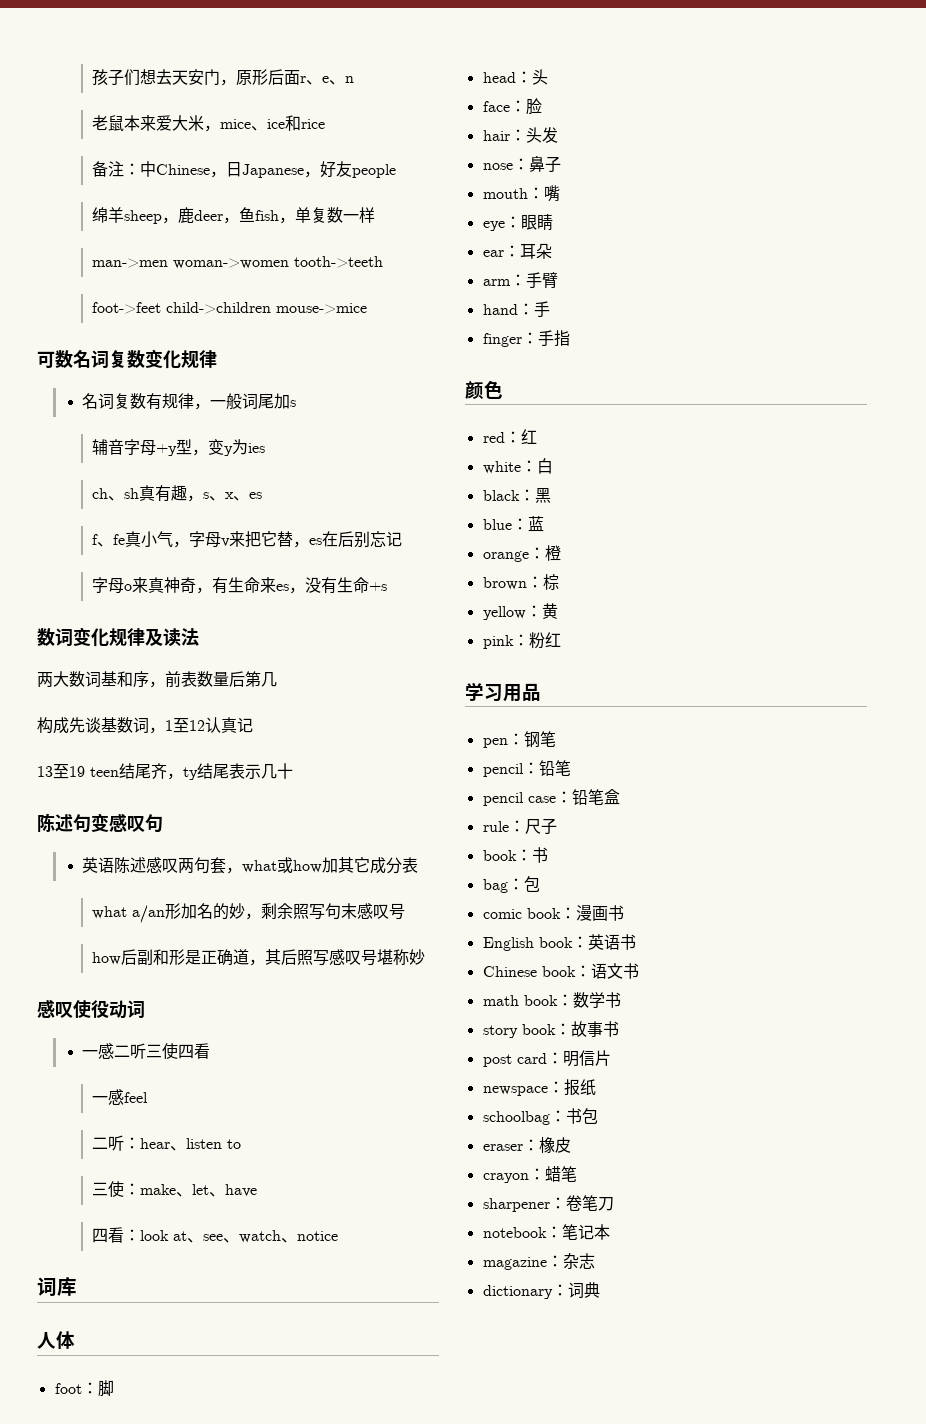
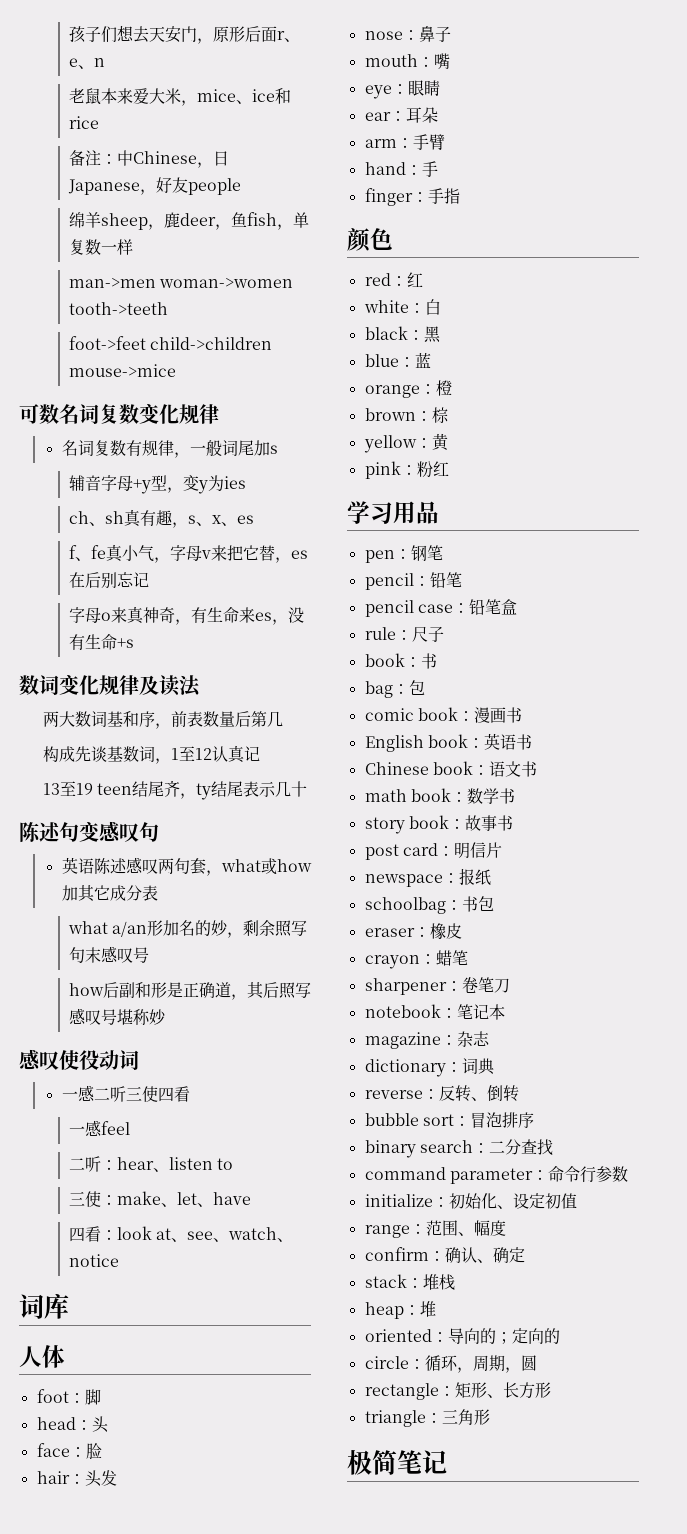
+ reverse：反转、倒转
+ bubble sort：冒泡排序
+ binary search：二分查找
+ command parameter：命令行参数
+ initialize：初始化、设定初值
+ range：范围、幅度
+ confirm：确认、确定
+ stack：堆栈
+ heap：堆
+ oriented：导向的；定向的
+ circle：循环，周期，圆
+ rectangle：矩形、长方形
+ triangle：三角形
+ 极简笔记

